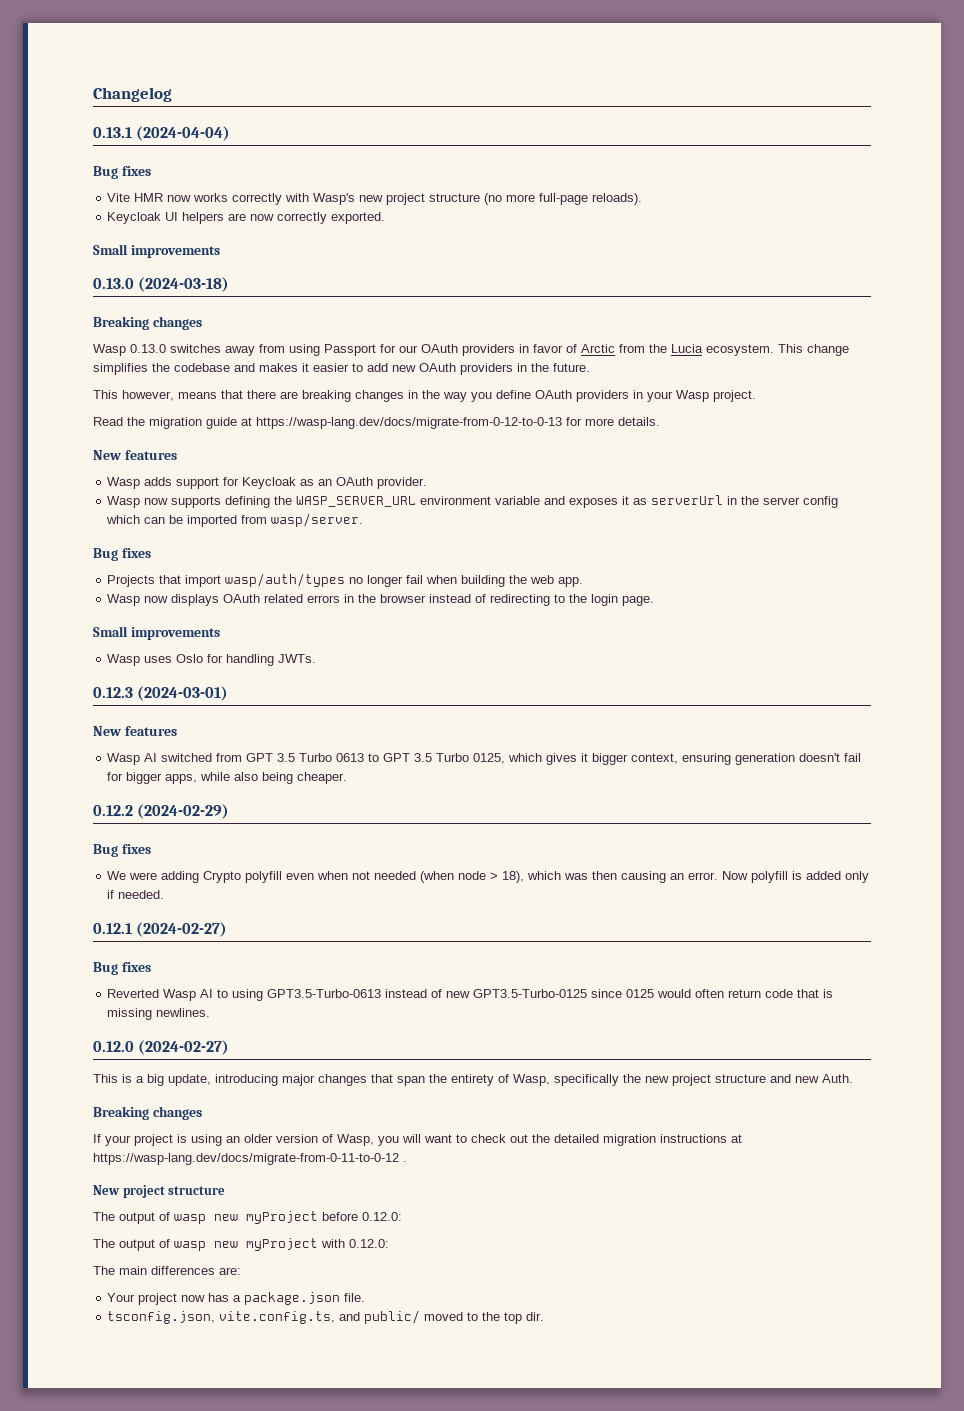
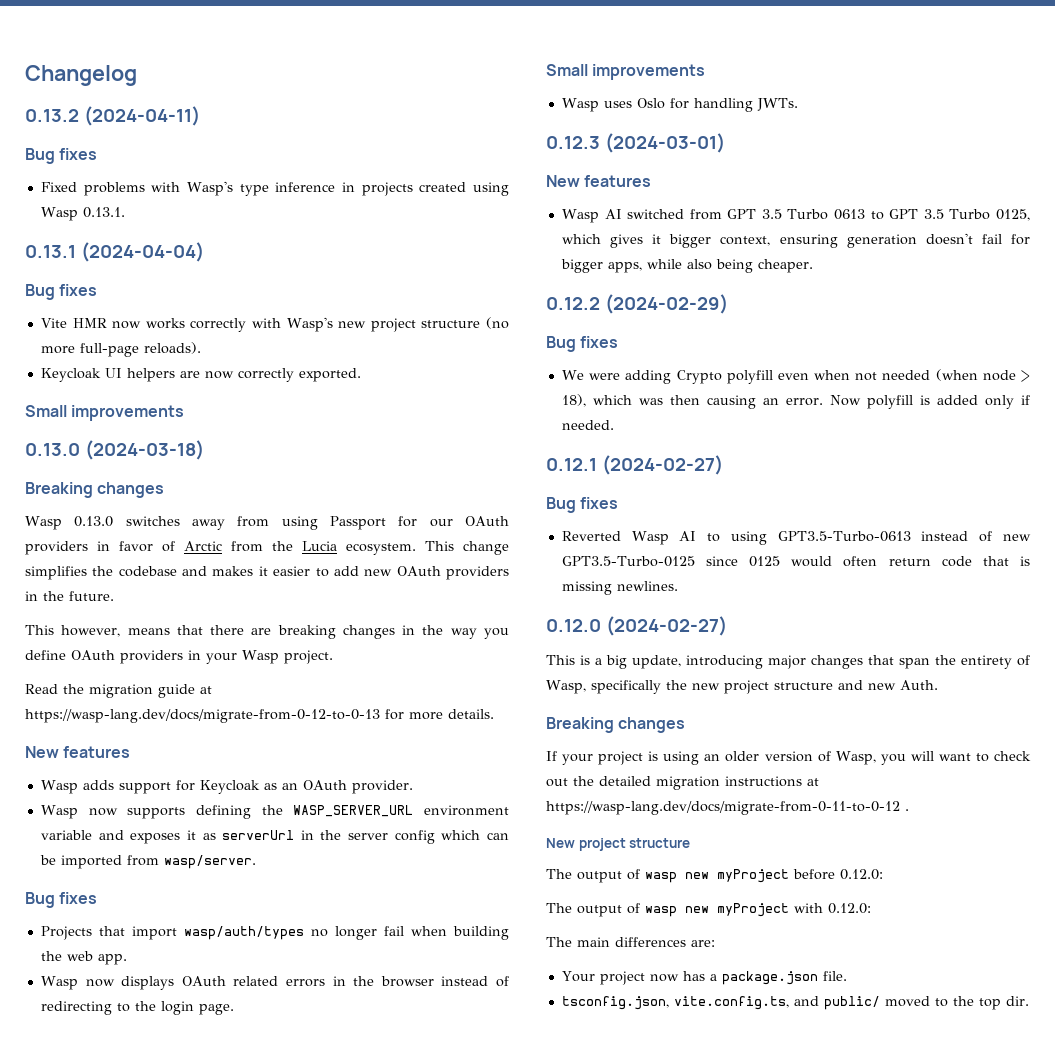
+ 0.13.2 (2024-04-11)
+ Bug fixes
+ Fixed problems with Wasp's type inference in projects created using Wasp 0.13.1.

